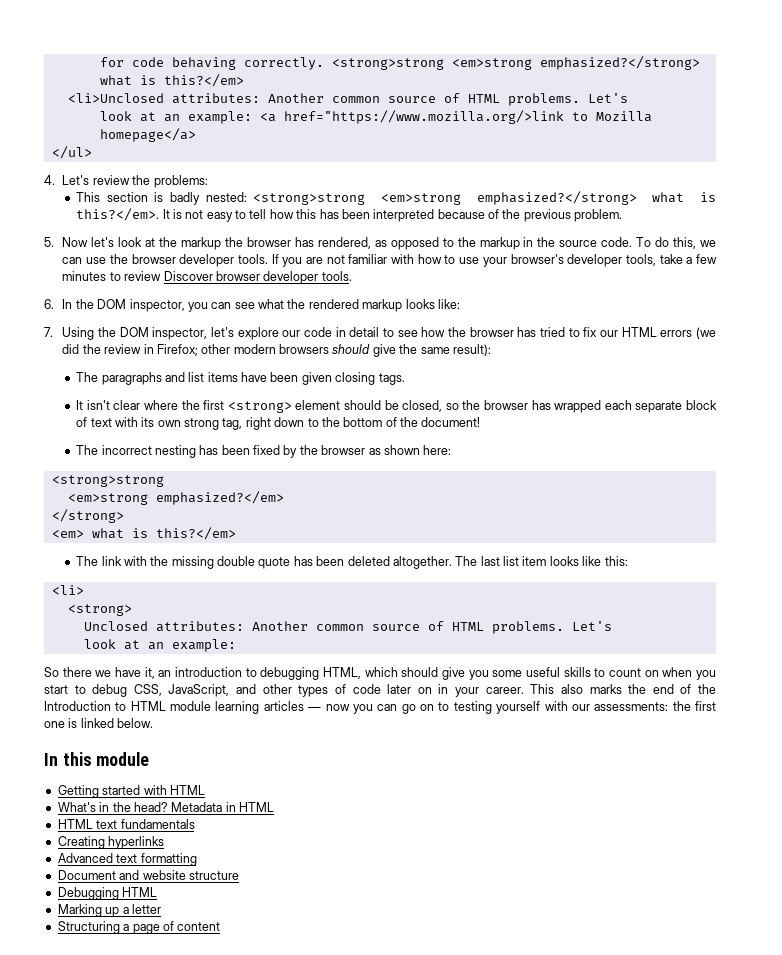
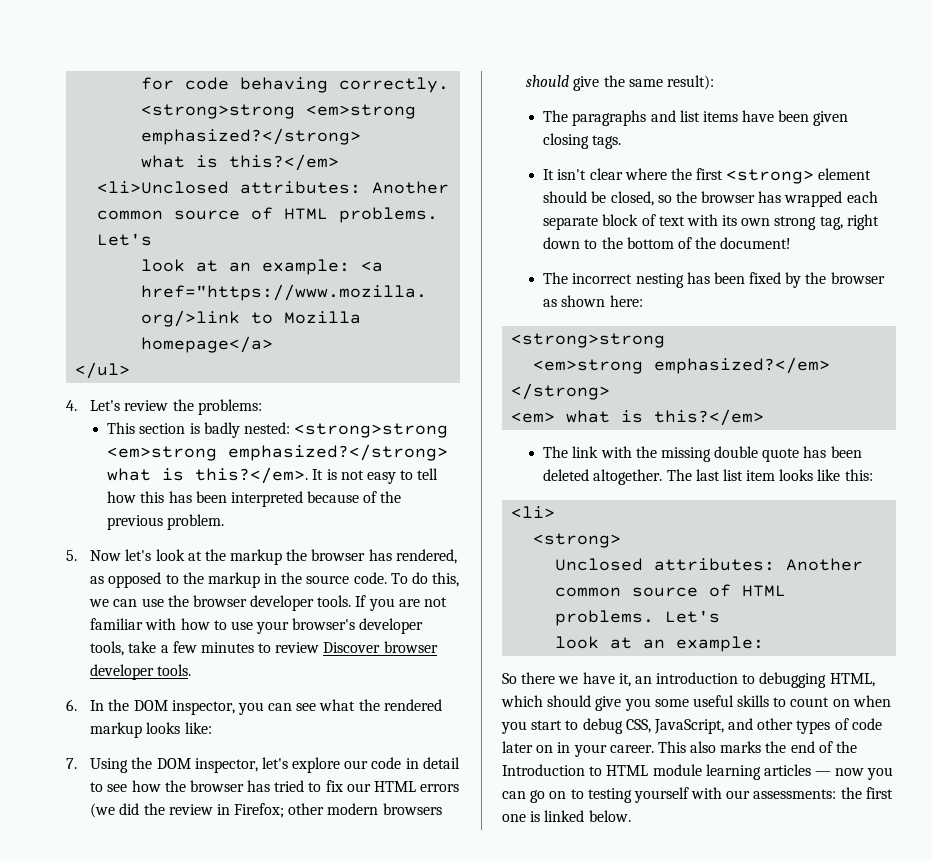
- In this module
- Getting started with HTML
- What's in the head? Metadata in HTML
- HTML text fundamentals
- Creating hyperlinks
- Advanced text formatting
- Document and website structure
- Debugging HTML
- Marking up a letter
- Structuring a page of content

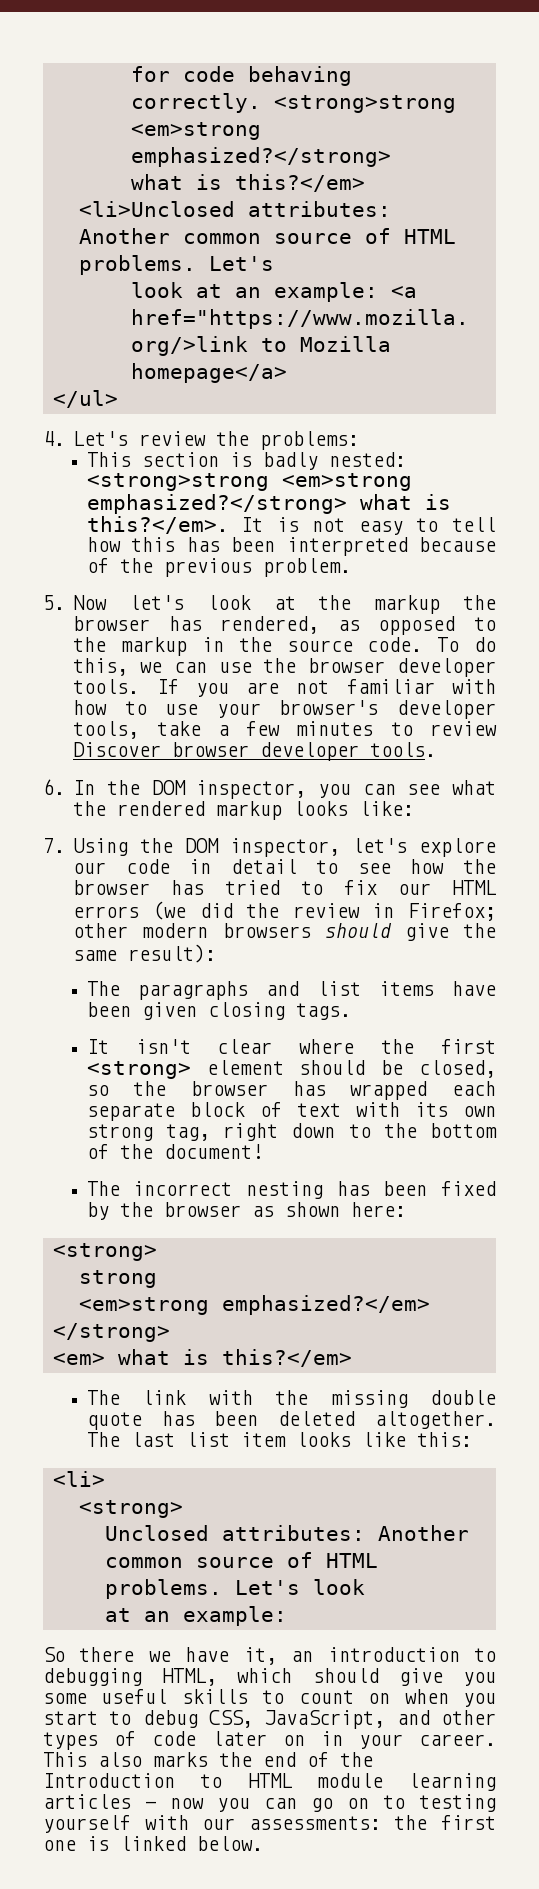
  The incorrect nesting has been fixed by the browser as shown here:
- <strong>strong
+ <strong>
+ strong
- Unclosed attributes: Another common source of HTML problems. Let's
- look at an example:
+ Unclosed attributes: Another common source of HTML problems. Let's look
+ at an example:

